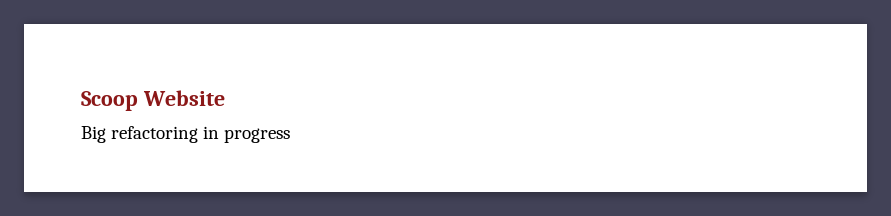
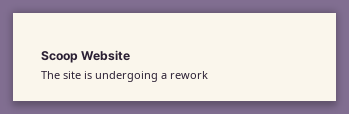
- Big refactoring in progress
+ The site is undergoing a rework

